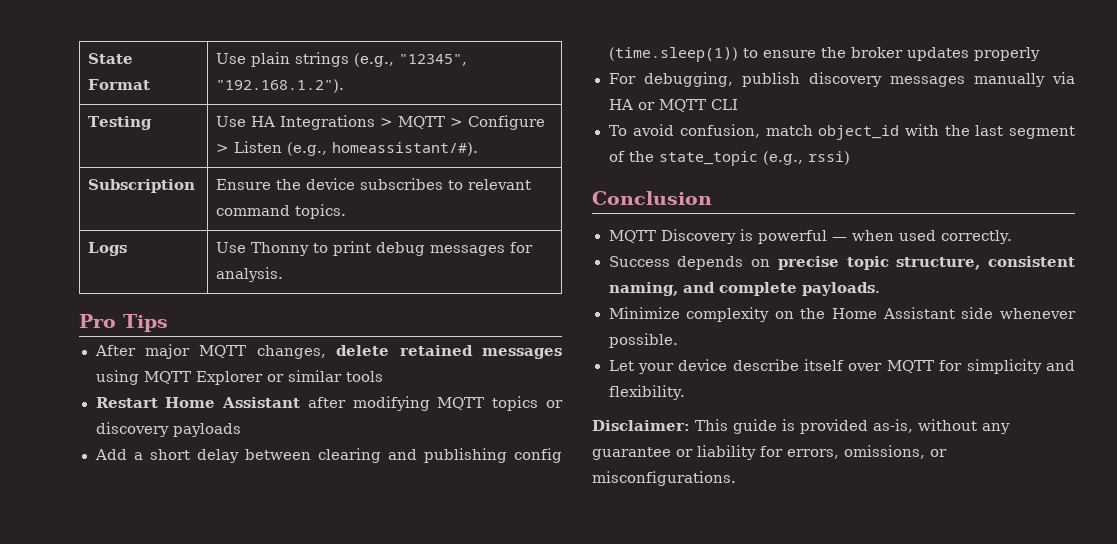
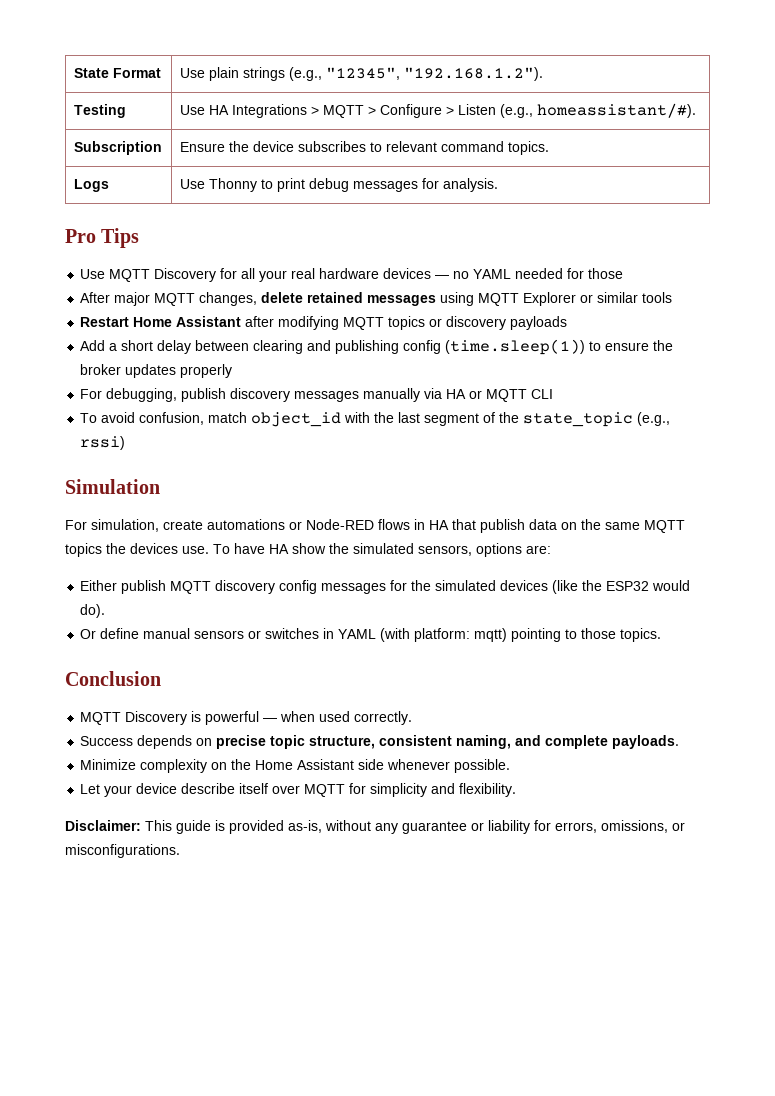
+ Use MQTT Discovery for all your real hardware devices — no YAML needed for those
+ Simulation
+ For simulation, create automations or Node-RED flows in HA that publish data on the same MQTT topics the devices use. To have HA show the simulated sensors, options are:
+ Either publish MQTT discovery config messages for the simulated devices (like the ESP32 would do).
+ Or define manual sensors or switches in YAML (with platform: mqtt) pointing to those topics.

